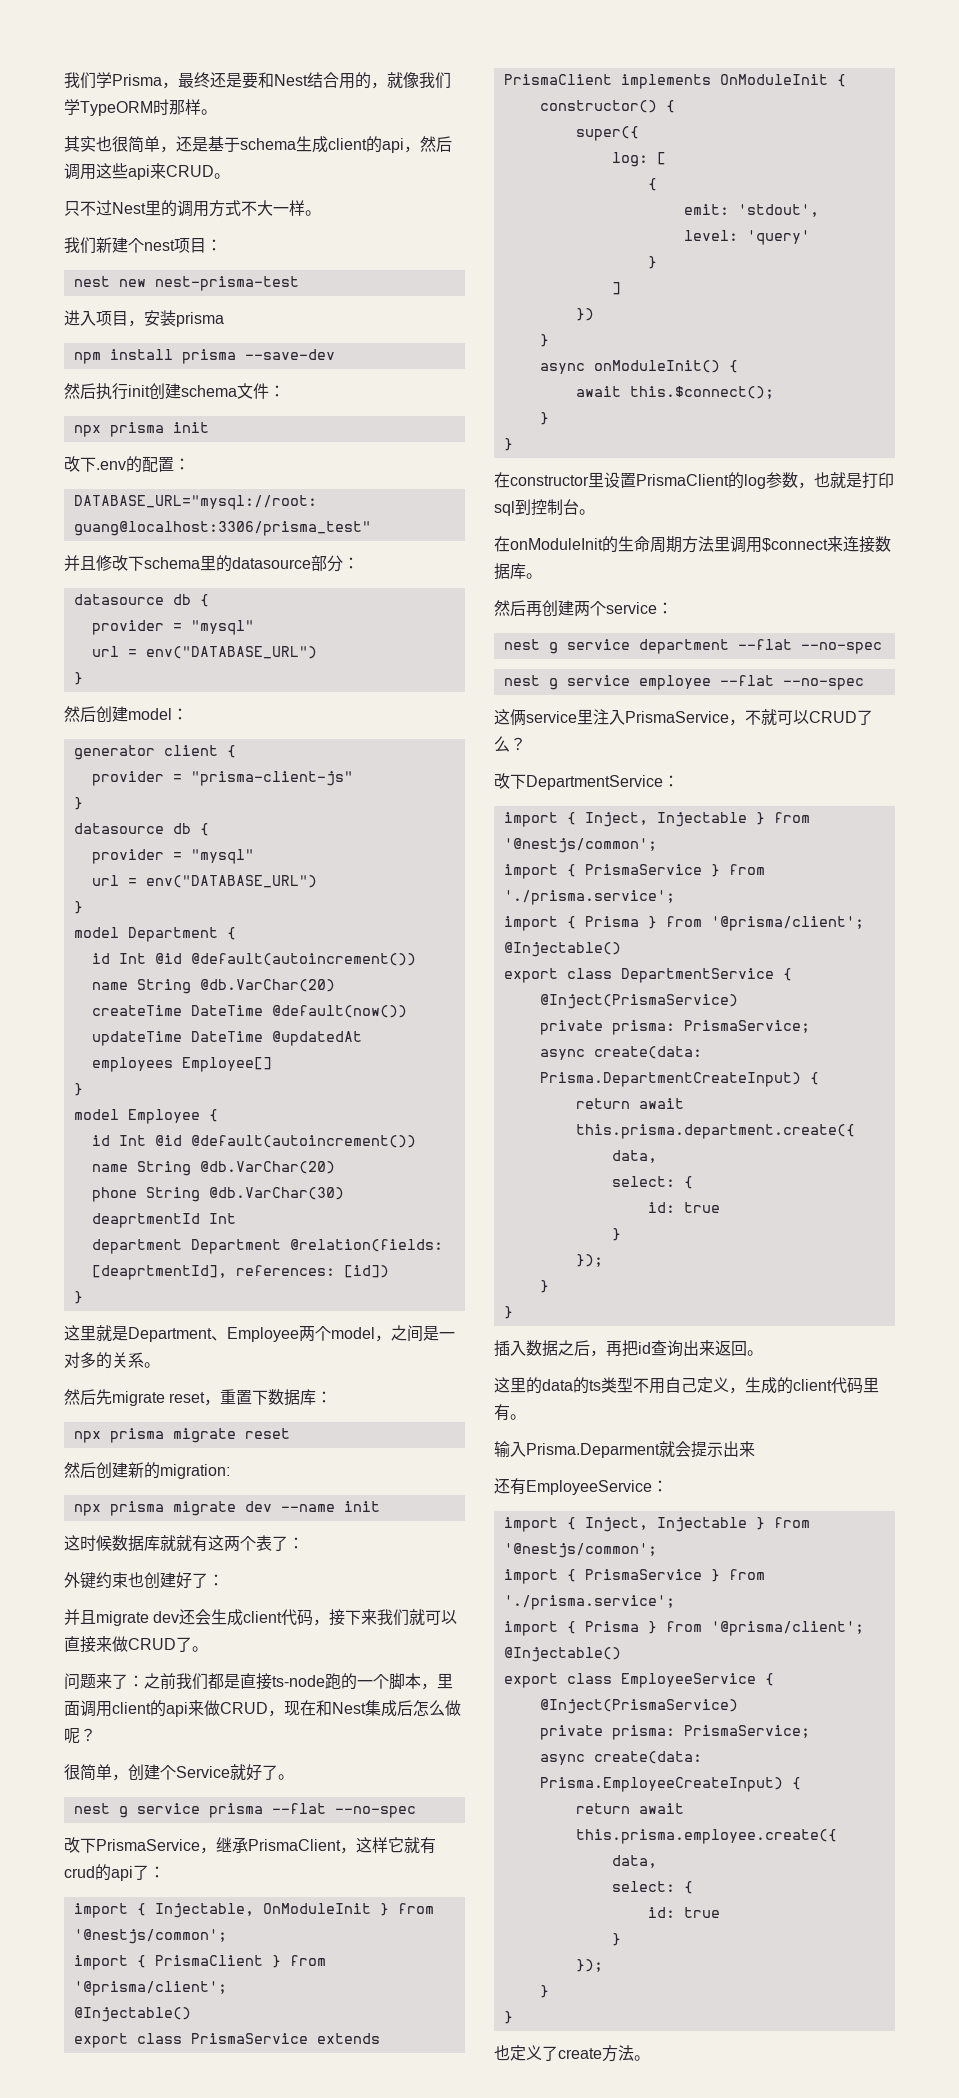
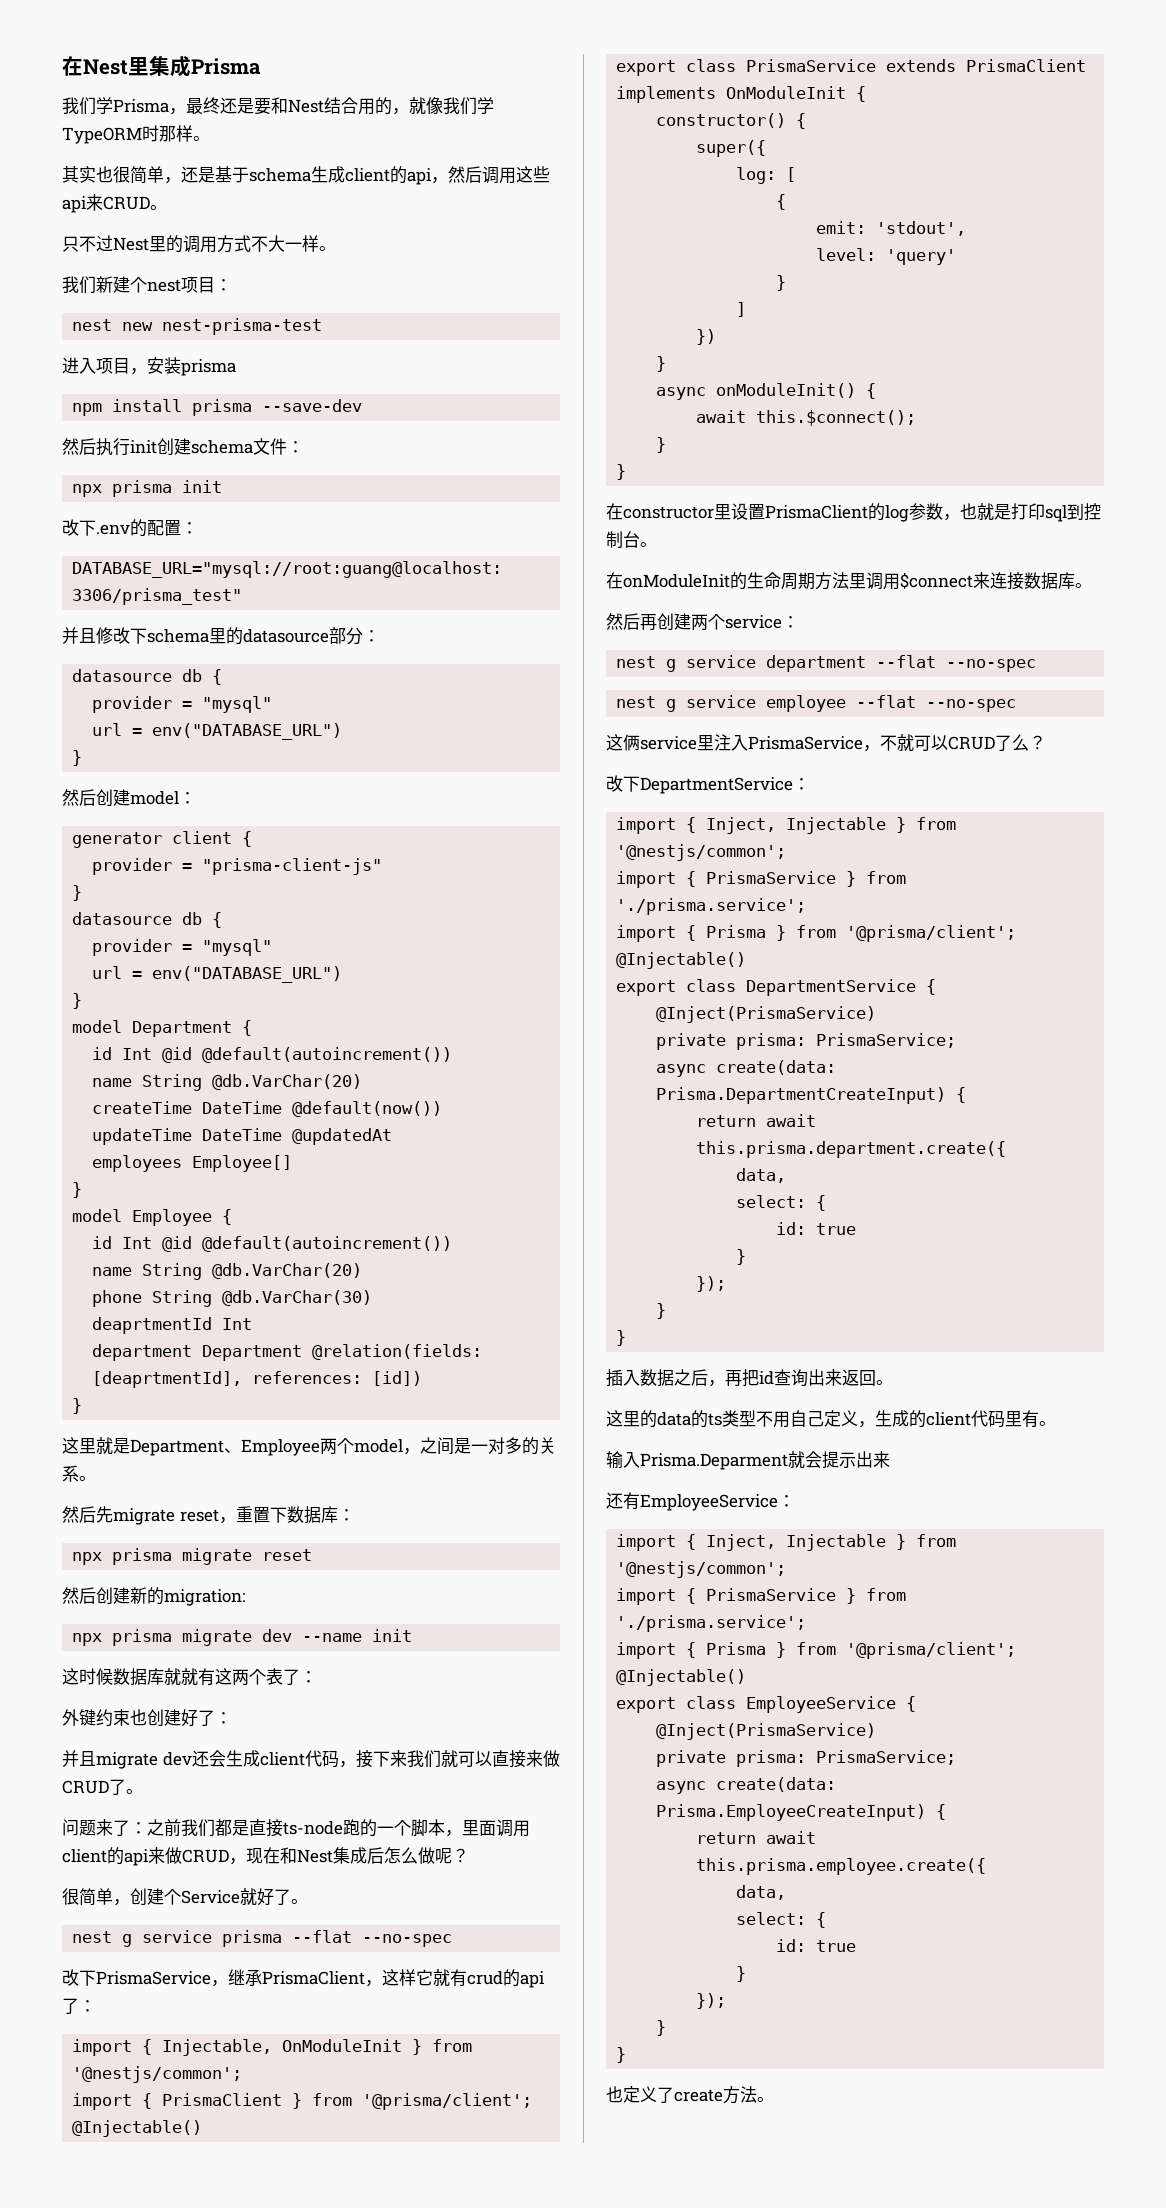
+ 在Nest里集成Prisma

